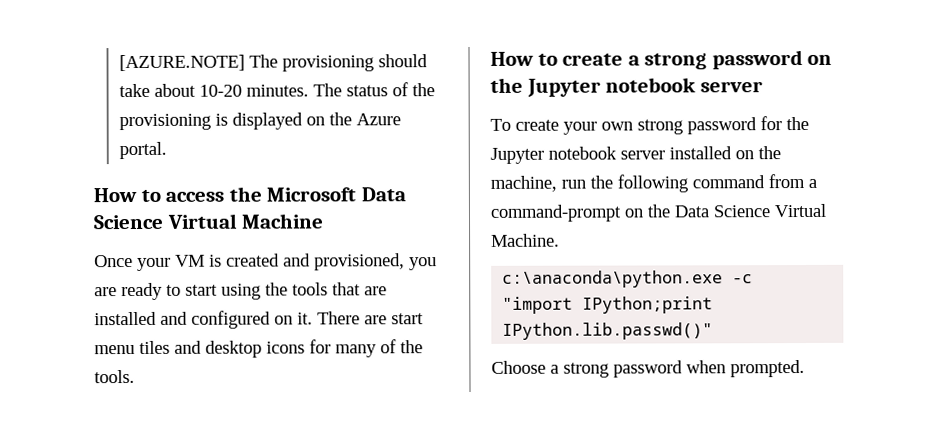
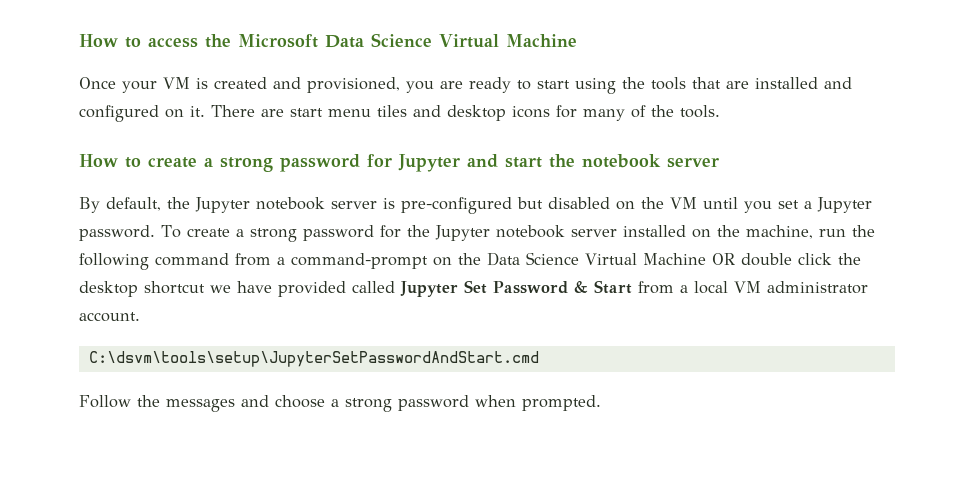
- [AZURE.NOTE] The provisioning should take about 10-20 minutes. The status of the provisioning is displayed on the Azure portal.
- How to create a strong password on the Jupyter notebook server
- To create your own strong password for the Jupyter notebook server installed on the machine, run the following command from a command-prompt on the Data Science Virtual Machine.
- c:\anaconda\python.exe -c "import IPython;print IPython.lib.passwd()"
- Choose a strong password when prompted.
+ How to create a strong password for Jupyter and start the notebook server
+ By default, the Jupyter notebook server is pre-configured but disabled on the VM until you set a Jupyter password. To create a strong password for the Jupyter notebook server installed on the machine, run the following command from a command-prompt on the Data Science Virtual Machine OR double click the desktop shortcut we have provided called Jupyter Set Password & Start from a local VM administrator account.
+ C:\dsvm\tools\setup\JupyterSetPasswordAndStart.cmd
+ Follow the messages and choose a strong password when prompted.

